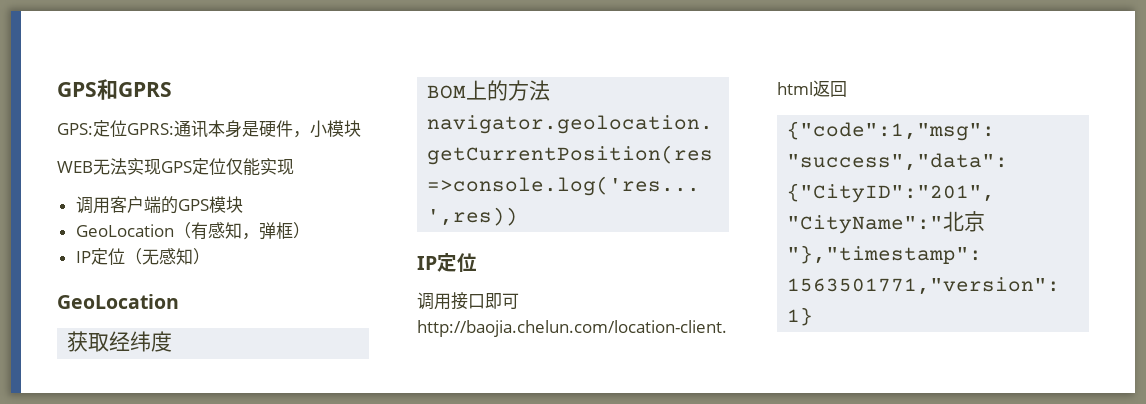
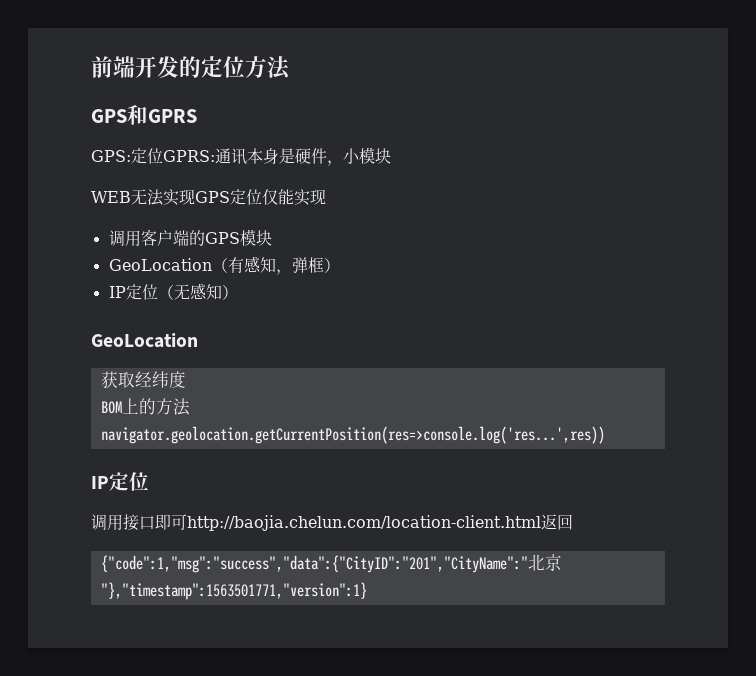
+ 前端开发的定位方法

